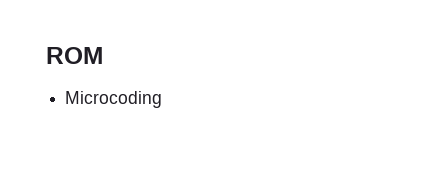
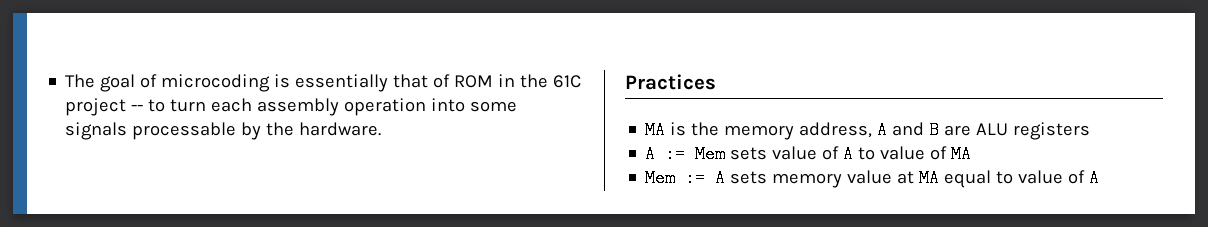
- ROM
- Microcoding
+ The goal of microcoding is essentially that of ROM in the 61C project -- to turn each assembly operation into some signals processable by the hardware.
+ Practices
+ MA is the memory address, A and B are ALU registers
+ A := Mem sets value of A to value of MA
+ Mem := A sets memory value at MA equal to value of A

